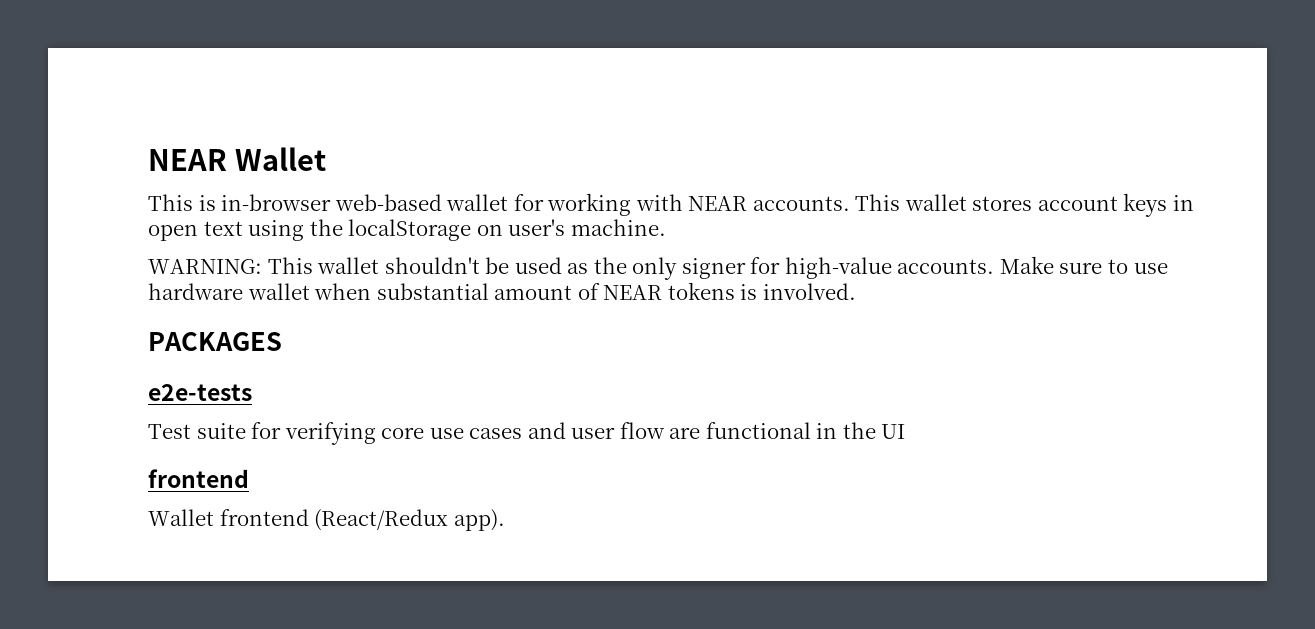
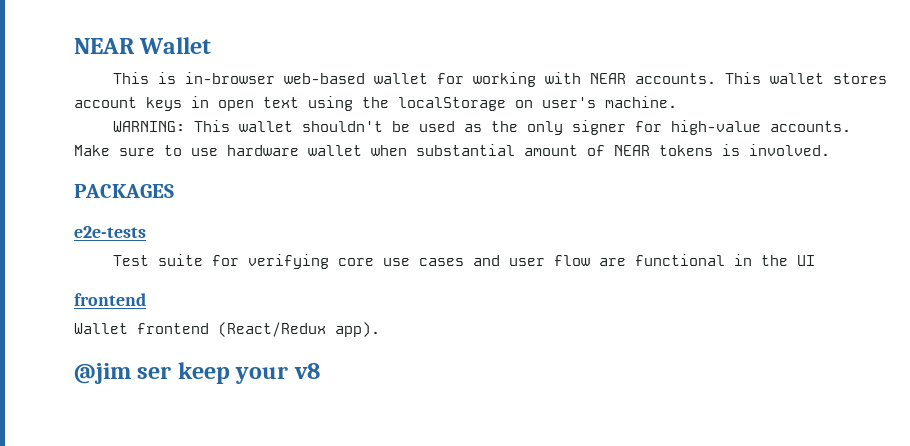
+ @jim ser keep your v8

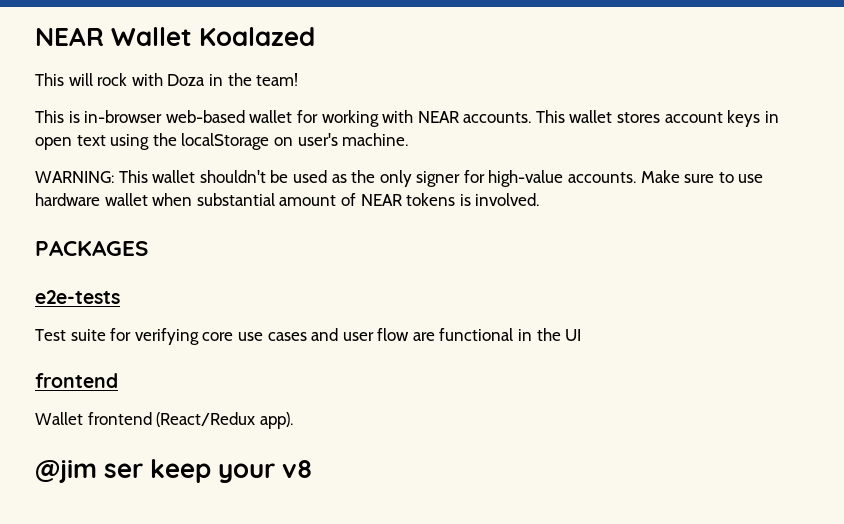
- NEAR Wallet
+ NEAR Wallet Koalazed
+ This will rock with Doza in the team!

